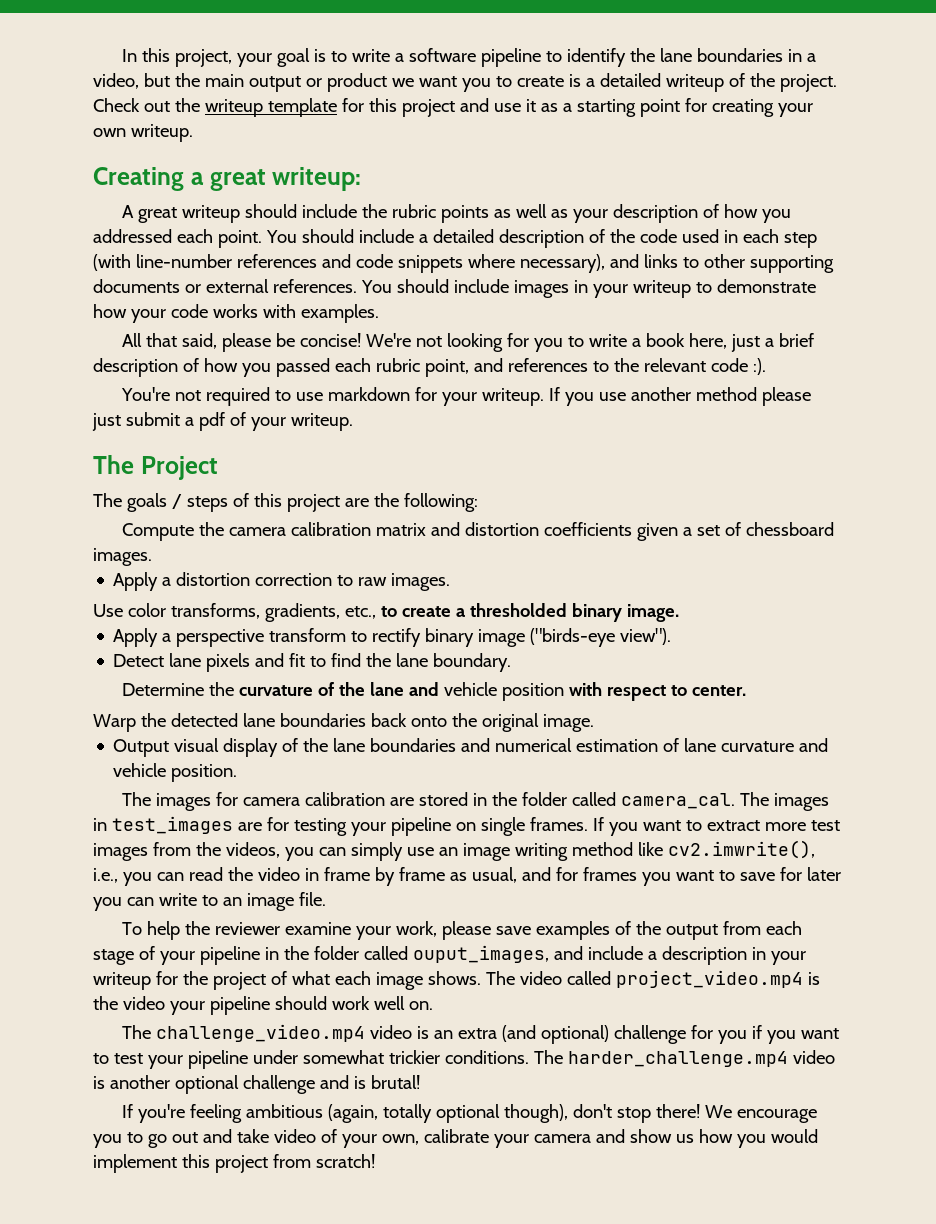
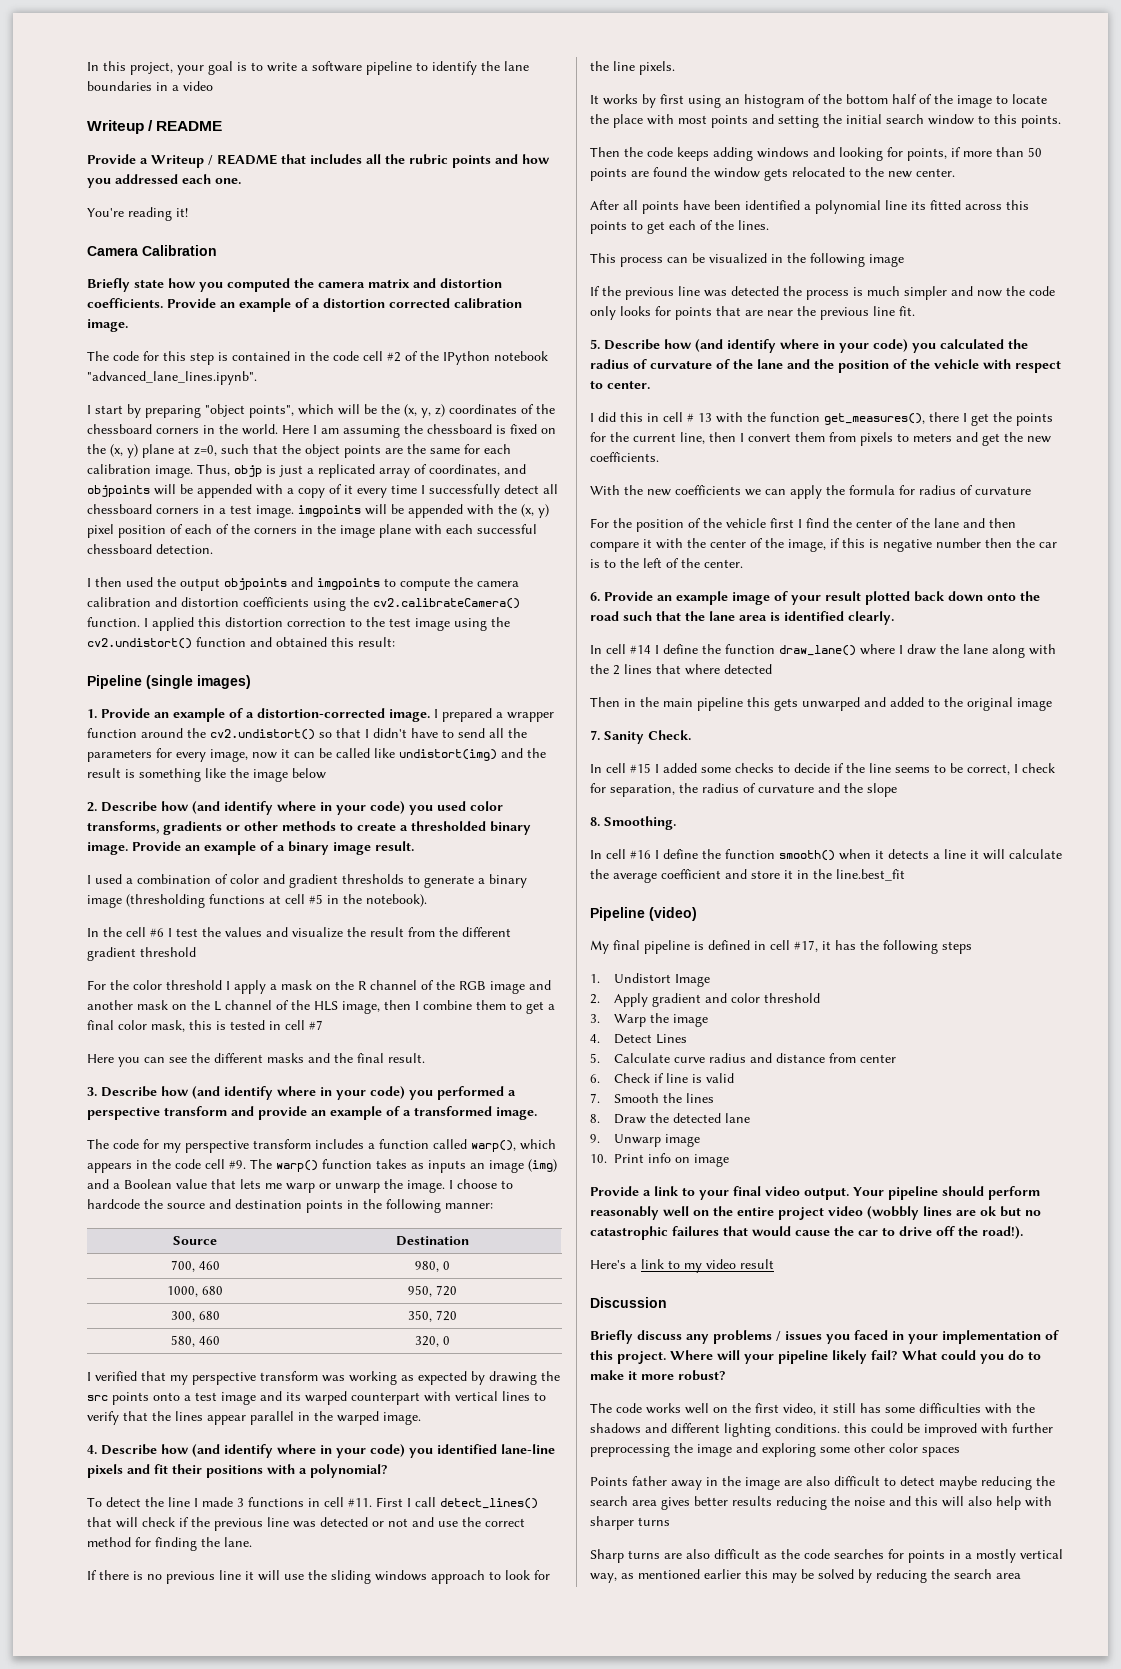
- In this project, your goal is to write a software pipeline to identify the lane boundaries in a video, but the main output or product we want you to create is a detailed writeup of the project. Check out the writeup template for this project and use it as a starting point for creating your own writeup.
- Creating a great writeup:
- A great writeup should include the rubric points as well as your description of how you addressed each point. You should include a detailed description of the code used in each step (with line-number references and code snippets where necessary), and links to other supporting documents or external references. You should include images in your writeup to demonstrate how your code works with examples.
- All that said, please be concise! We're not looking for you to write a book here, just a brief description of how you passed each rubric point, and references to the relevant code :).
- You're not required to use markdown for your writeup. If you use another method please just submit a pdf of your writeup.
- The Project
- The goals / steps of this project are the following:
- Compute the camera calibration matrix and distortion coefficients given a set of chessboard images.
- Apply a distortion correction to raw images.
- Use color transforms, gradients, etc., to create a thresholded binary image.
- Apply a perspective transform to rectify binary image ("birds-eye view").
- Detect lane pixels and fit to find the lane boundary.
- Determine the curvature of the lane and vehicle position with respect to center.
+ In this project, your goal is to write a software pipeline to identify the lane boundaries in a video
+ Writeup / README
+ Provide a Writeup / README that includes all the rubric points and how you addressed each one.
+ You're reading it!
+ Camera Calibration
+ Briefly state how you computed the camera matrix and distortion coefficients. Provide an example of a distortion corrected calibration image.
+ The code for this step is contained in the code cell #2 of the IPython notebook "advanced_lane_lines.ipynb".
+ I start by preparing "object points", which will be the (x, y, z) coordinates of the chessboard corners in the world. Here I am assuming the chessboard is fixed on the (x, y) plane at z=0, such that the object points are the same for each calibration image. Thus, objp is just a replicated array of coordinates, and objpoints will be appended with a copy of it every time I successfully detect all chessboard corners in a test image. imgpoints will be appended with the (x, y) pixel position of each of the corners in the image plane with each successful chessboard detection.
+ I then used the output objpoints and imgpoints to compute the camera calibration and distortion coefficients using the cv2.calibrateCamera() function. I applied this distortion correction to the test image using the cv2.undistort() function and obtained this result:
+ Pipeline (single images)
+ 1. Provide an example of a distortion-corrected image. I prepared a wrapper function around the cv2.undistort() so that I didn't have to send all the parameters for every image, now it can be called like undistort(img) and the result is something like the image below
+ 2. Describe how (and identify where in your code) you used color transforms, gradients or other methods to create a thresholded binary image. Provide an example of a binary image result.
+ I used a combination of color and gradient thresholds to generate a binary image (thresholding functions at cell #5 in the notebook).
+ In the cell #6 I test the values and visualize the result from the different gradient threshold
+ For the color threshold I apply a mask on the R channel of the RGB image and another mask on the L channel of the HLS image, then I combine them to get a final color mask, this is tested in cell #7
+ Here you can see the different masks and the final result.
+ 3. Describe how (and identify where in your code) you performed a perspective transform and provide an example of a transformed image.
+ The code for my perspective transform includes a function called warp(), which appears in the code cell #9. The warp() function takes as inputs an image (img) and a Boolean value that lets me warp or unwarp the image. I choose to hardcode the source and destination points in the following manner:
+ Source | Destination
+ 700, 460 | 980, 0
+ 1000, 680 | 950, 720
+ 300, 680 | 350, 720
+ 580, 460 | 320, 0
+ I verified that my perspective transform was working as expected by drawing the src points onto a test image and its warped counterpart with vertical lines to verify that the lines appear parallel in the warped image.
+ 4. Describe how (and identify where in your code) you identified lane-line pixels and fit their positions with a polynomial?
+ To detect the line I made 3 functions in cell #11. First I call detect_lines() that will check if the previous line was detected or not and use the correct method for finding the lane.
+ If there is no previous line it will use the sliding windows approach to look for the line pixels.
+ It works by first using an histogram of the bottom half of the image to locate the place with most points and setting the initial search window to this points.
+ Then the code keeps adding windows and looking for points, if more than 50 points are found the window gets relocated to the new center.
+ After all points have been identified a polynomial line its fitted across this points to get each of the lines.
+ This process can be visualized in the following image
+ If the previous line was detected the process is much simpler and now the code only looks for points that are near the previous line fit.
+ 5. Describe how (and identify where in your code) you calculated the radius of curvature of the lane and the position of the vehicle with respect to center.
- Warp the detected lane boundaries back onto the original image.
- Output visual display of the lane boundaries and numerical estimation of lane curvature and vehicle position.
- The images for camera calibration are stored in the folder called camera_cal. The images in test_images are for testing your pipeline on single frames. If you want to extract more test images from the videos, you can simply use an image writing method like cv2.imwrite(), i.e., you can read the video in frame by frame as usual, and for frames you want to save for later you can write to an image file.
- To help the reviewer examine your work, please save examples of the output from each stage of your pipeline in the folder called ouput_images, and include a description in your writeup for the project of what each image shows. The video called project_video.mp4 is the video your pipeline should work well on.
- The challenge_video.mp4 video is an extra (and optional) challenge for you if you want to test your pipeline under somewhat trickier conditions. The harder_challenge.mp4 video is another optional challenge and is brutal!
- If you're feeling ambitious (again, totally optional though), don't stop there! We encourage you to go out and take video of your own, calibrate your camera and show us how you would implement this project from scratch!
+ I did this in cell # 13 with the function get_measures(), there I get the points for the current line, then I convert them from pixels to meters and get the new coefficients.
+ With the new coefficients we can apply the formula for radius of curvature
+ For the position of the vehicle first I find the center of the lane and then compare it with the center of the image, if this is negative number then the car is to the left of the center.
+ 6. Provide an example image of your result plotted back down onto the road such that the lane area is identified clearly.
+ In cell #14 I define the function draw_lane() where I draw the lane along with the 2 lines that where detected
+ Then in the main pipeline this gets unwarped and added to the original image
+ 7. Sanity Check.
+ In cell #15 I added some checks to decide if the line seems to be correct, I check for separation, the radius of curvature and the slope
+ 8. Smoothing.
+ In cell #16 I define the function smooth() when it detects a line it will calculate the average coefficient and store it in the line.best_fit
+ Pipeline (video)
+ My final pipeline is defined in cell #17, it has the following steps
+ 1. Undistort Image
+ 2. Apply gradient and color threshold
+ 3. Warp the image
+ 4. Detect Lines
+ 5. Calculate curve radius and distance from center
+ 6. Check if line is valid
+ 7. Smooth the lines
+ 8. Draw the detected lane
+ 9. Unwarp image
+ 10. Print info on image
+ Provide a link to your final video output. Your pipeline should perform reasonably well on the entire project video (wobbly lines are ok but no catastrophic failures that would cause the car to drive off the road!).
+ Here's a link to my video result
+ Discussion
+ Briefly discuss any problems / issues you faced in your implementation of this project. Where will your pipeline likely fail? What could you do to make it more robust?
+ The code works well on the first video, it still has some difficulties with the shadows and different lighting conditions. this could be improved with further preprocessing the image and exploring some other color spaces
+ Points father away in the image are also difficult to detect maybe reducing the search area gives better results reducing the noise and this will also help with sharper turns
+ Sharp turns are also difficult as the code searches for points in a mostly vertical way, as mentioned earlier this may be solved by reducing the search area

